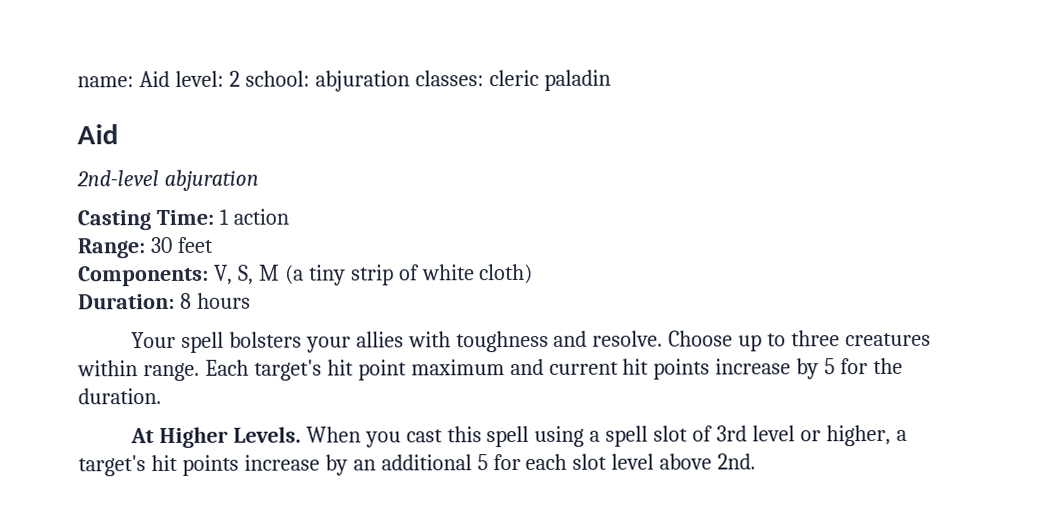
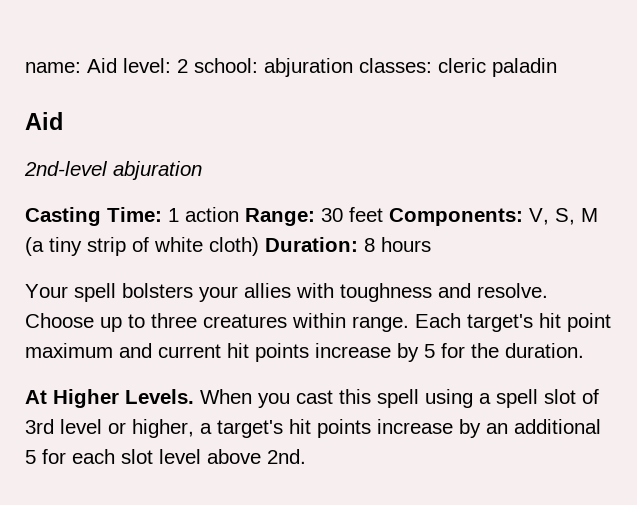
- Casting Time: 1 action
- Range: 30 feet
- Components: V, S, M (a tiny strip of white cloth)
- Duration: 8 hours
+ Casting Time: 1 action Range: 30 feet Components: V, S, M (a tiny strip of white cloth) Duration: 8 hours

